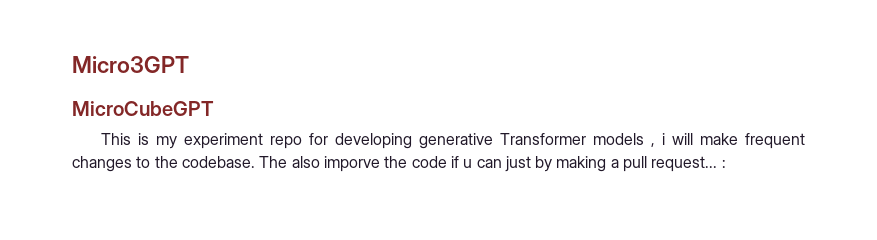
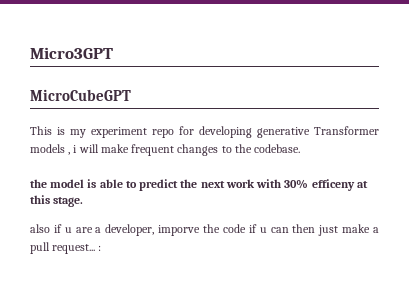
- This is my experiment repo for developing generative Transformer models , i will make frequent changes to the codebase. The also imporve the code if u can just by making a pull request... :
+ This is my experiment repo for developing generative Transformer models , i will make frequent changes to the codebase.
+ the model is able to predict the next work with 30% efficeny at this stage.
+ also if u are a developer, imporve the code if u can then just make a pull request... :

